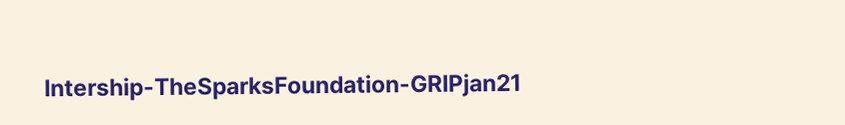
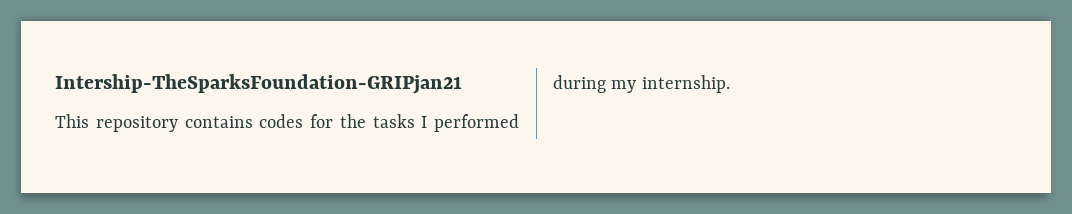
+ This repository contains codes for the tasks I performed during my internship.

